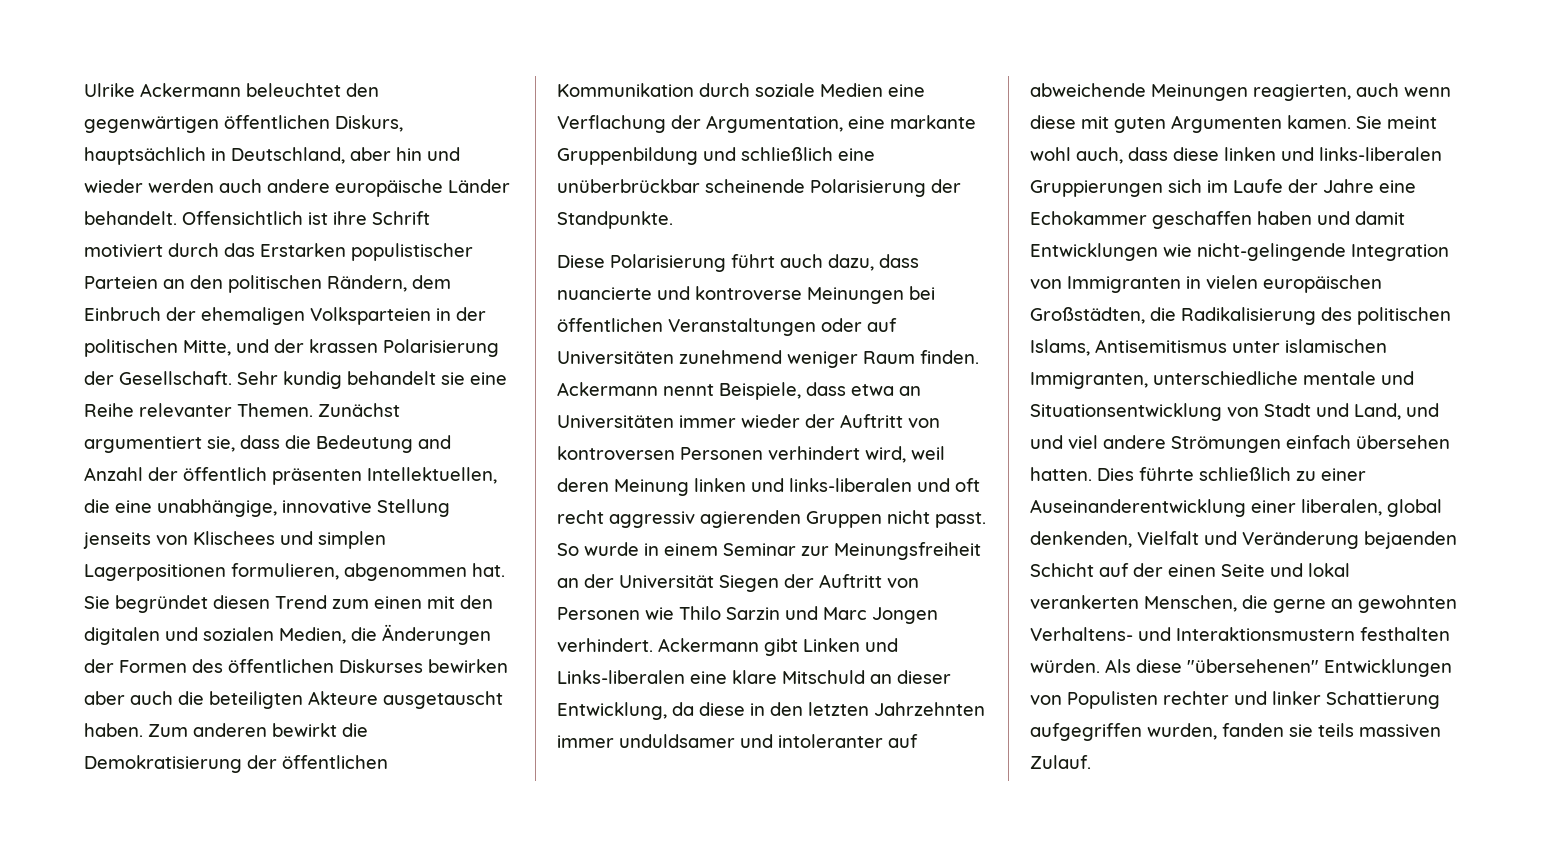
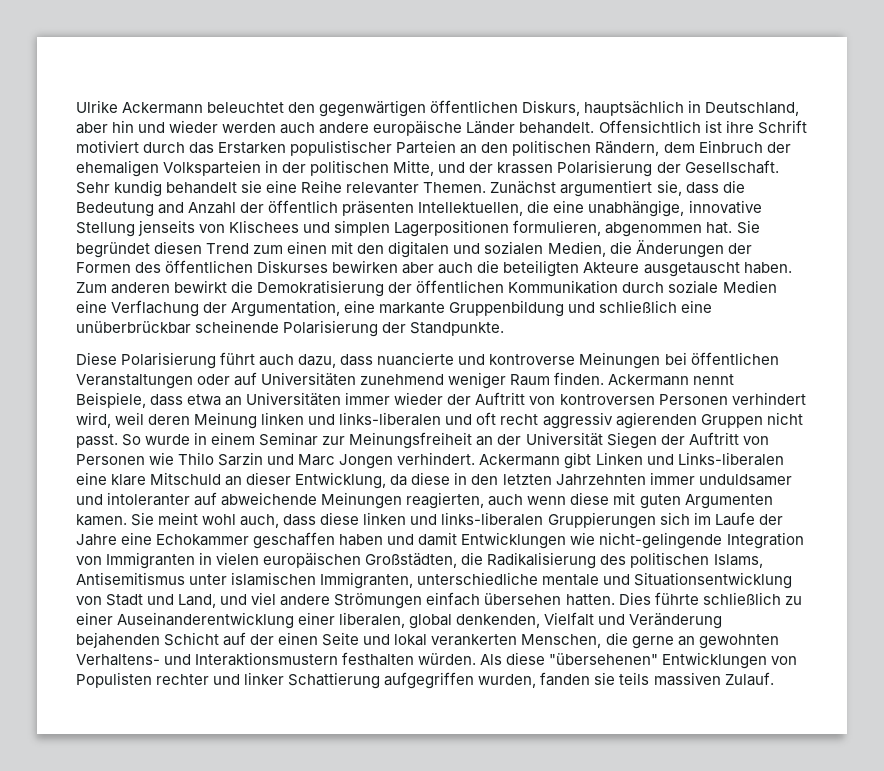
- Sie meint wohl auch, dass diese linken und links-liberalen Gruppierungen sich im Laufe der Jahre eine Echokammer geschaffen haben und damit Entwicklungen wie nicht-gelingende Integration von Immigranten in vielen europäischen Großstädten, die Radikalisierung des politischen Islams, Antisemitismus unter islamischen Immigranten, unterschiedliche mentale und Situationsentwicklung von Stadt und Land, und und viel andere Strömungen einfach übersehen hatten.
+ Sie meint wohl auch, dass diese linken und links-liberalen Gruppierungen sich im Laufe der Jahre eine Echokammer geschaffen haben und damit Entwicklungen wie nicht-gelingende Integration von Immigranten in vielen europäischen Großstädten, die Radikalisierung des politischen Islams, Antisemitismus unter islamischen Immigranten, unterschiedliche mentale und Situationsentwicklung von Stadt und Land, und viel andere Strömungen einfach übersehen hatten.
- Dies führte schließlich zu einer Auseinanderentwicklung einer liberalen, global denkenden, Vielfalt und Veränderung bejaenden Schicht auf der einen Seite und lokal verankerten Menschen, die gerne an gewohnten Verhaltens- und Interaktionsmustern festhalten würden.
+ Dies führte schließlich zu einer Auseinanderentwicklung einer liberalen, global denkenden, Vielfalt und Veränderung bejahenden Schicht auf der einen Seite und lokal verankerten Menschen, die gerne an gewohnten Verhaltens- und Interaktionsmustern festhalten würden.

